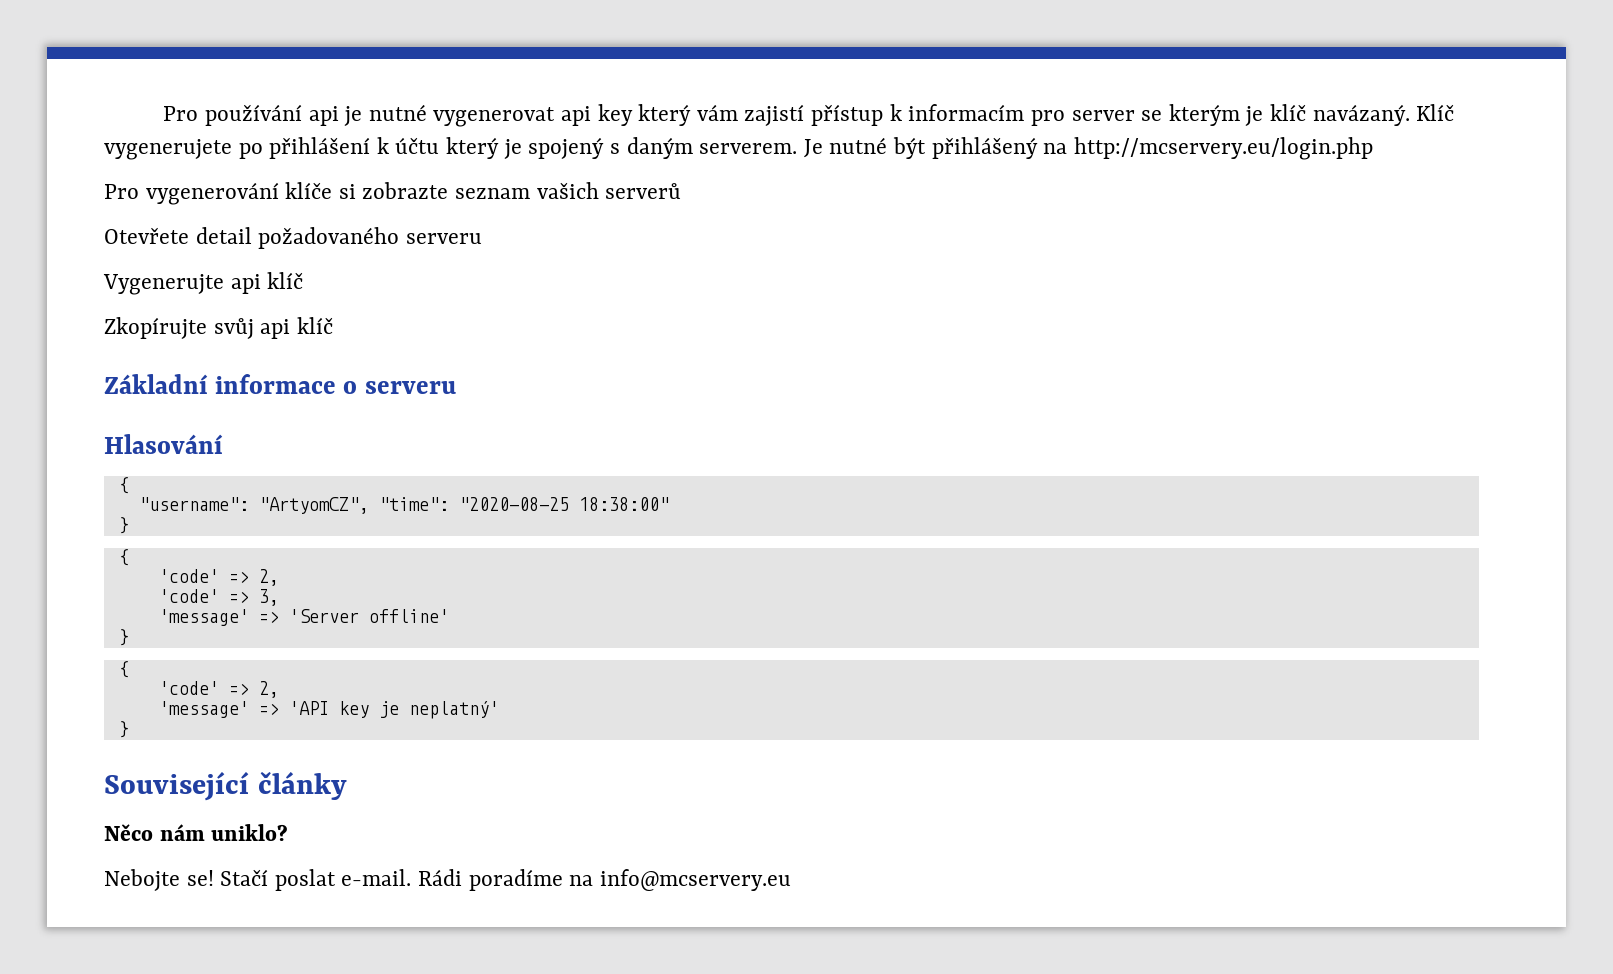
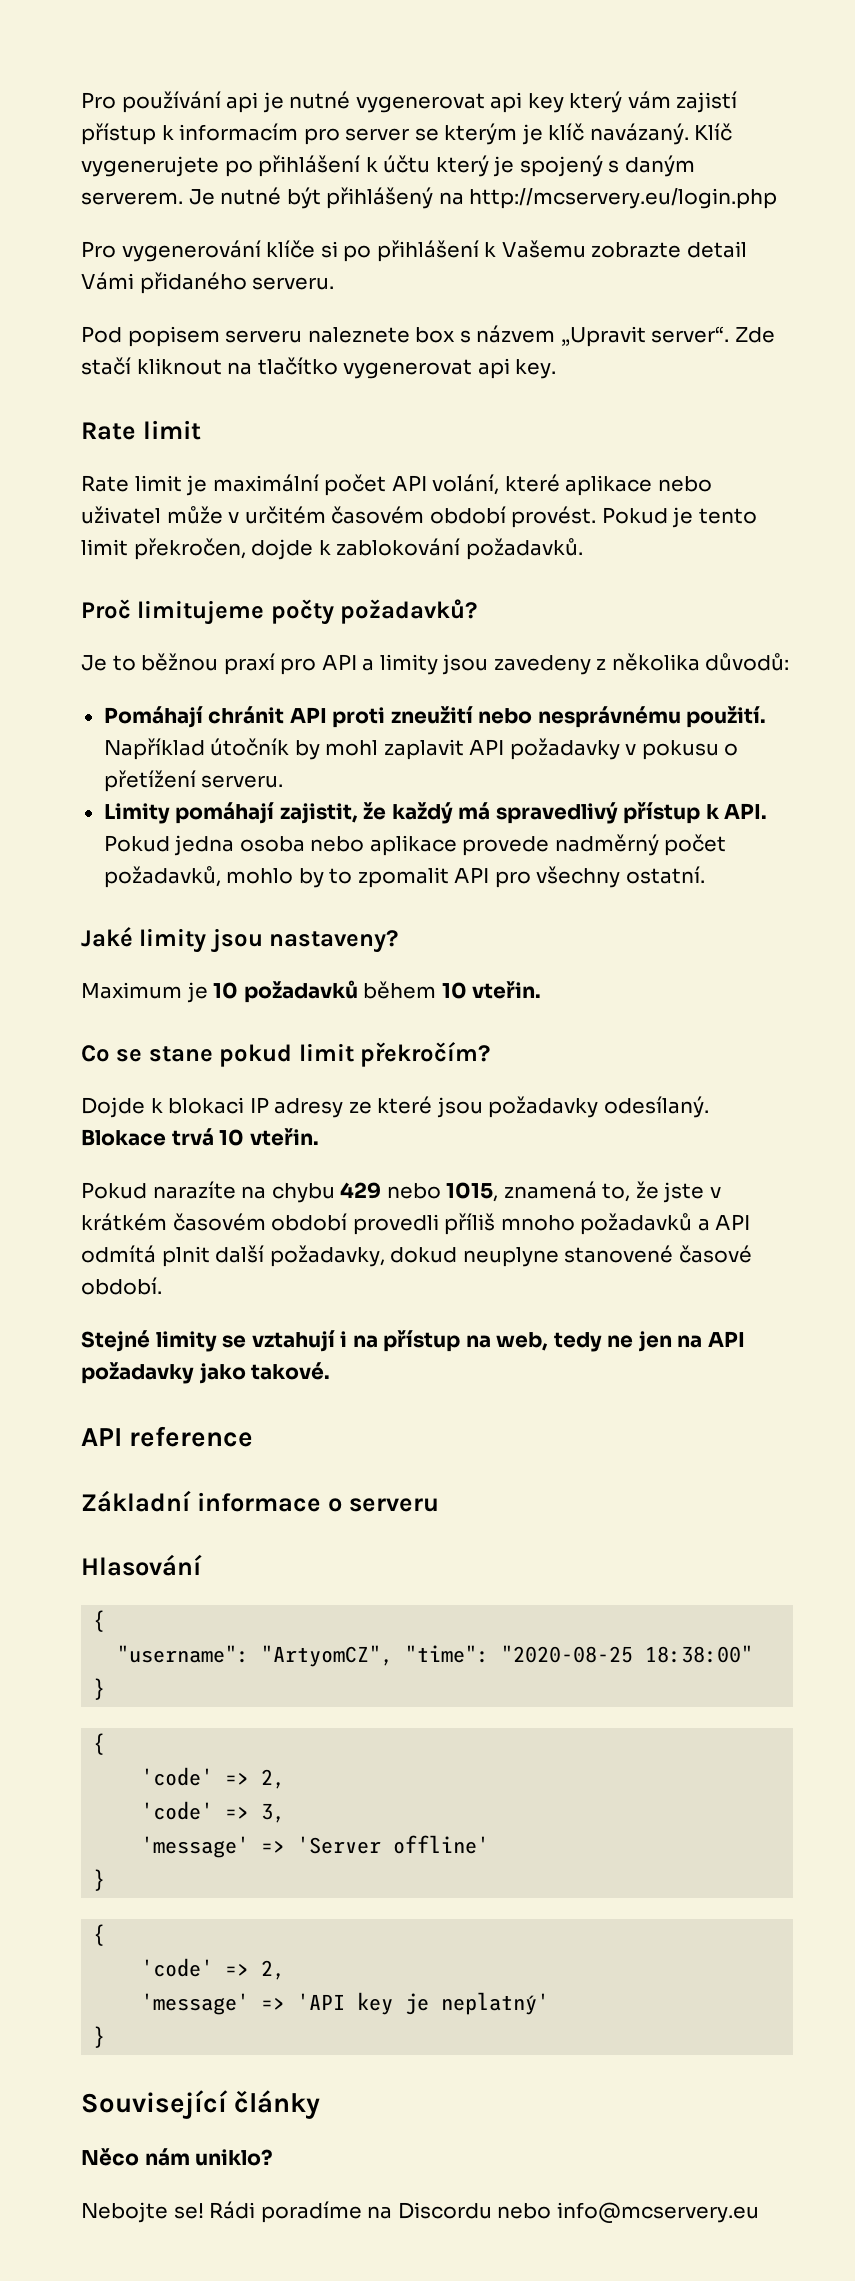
- Pro vygenerování klíče si zobrazte seznam vašich serverů
- Otevřete detail požadovaného serveru
- Vygenerujte api klíč
- Zkopírujte svůj api klíč
+ Pro vygenerování klíče si po přihlášení k Vašemu zobrazte detail Vámi přidaného serveru.
+ Pod popisem serveru naleznete box s názvem „Upravit server“. Zde stačí kliknout na tlačítko vygenerovat api key.
+ Rate limit
+ Rate limit je maximální počet API volání, které aplikace nebo uživatel může v určitém časovém období provést. Pokud je tento limit překročen, dojde k zablokování požadavků.
+ Proč limitujeme počty požadavků?
+ Je to běžnou praxí pro API a limity jsou zavedeny z několika důvodů:
+ Pomáhají chránit API proti zneužití nebo nesprávnému použití. Například útočník by mohl zaplavit API požadavky v pokusu o přetížení serveru.
+ Limity pomáhají zajistit, že každý má spravedlivý přístup k API. Pokud jedna osoba nebo aplikace provede nadměrný počet požadavků, mohlo by to zpomalit API pro všechny ostatní.
+ Jaké limity jsou nastaveny?
+ Maximum je 10 požadavků během 10 vteřin.
+ Co se stane pokud limit překročím?
+ Dojde k blokaci IP adresy ze které jsou požadavky odesílaný. Blokace trvá 10 vteřin.
+ Pokud narazíte na chybu 429 nebo 1015, znamená to, že jste v krátkém časovém období provedli příliš mnoho požadavků a API odmítá plnit další požadavky, dokud neuplyne stanovené časové období.
+ Stejné limity se vztahují i na přístup na web, tedy ne jen na API požadavky jako takové.
+ API reference
- Stačí poslat e-mail.
- Rádi poradíme na info@mcservery.eu
+ Rádi poradíme na Discordu nebo info@mcservery.eu

